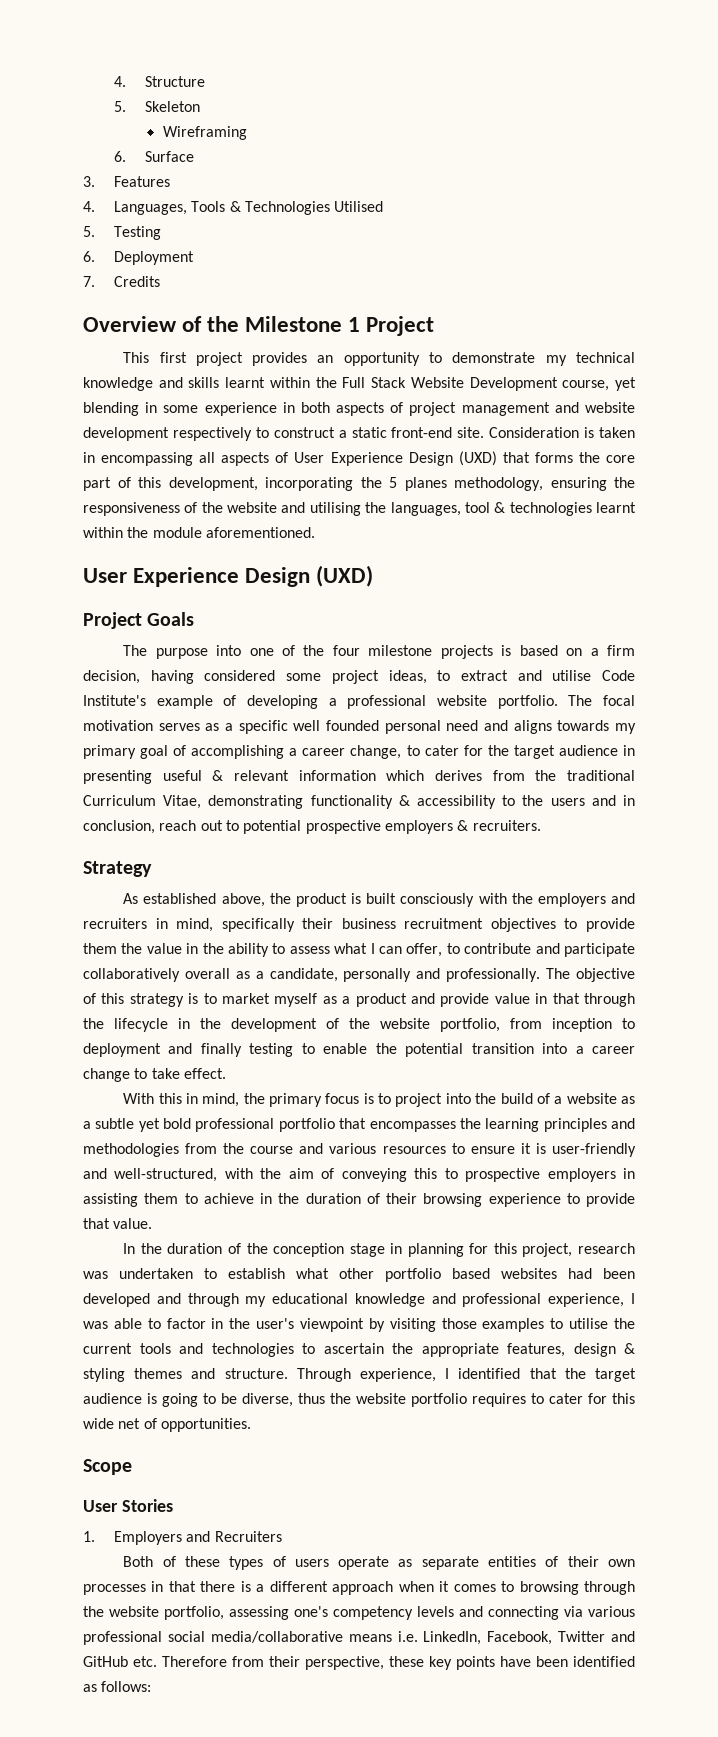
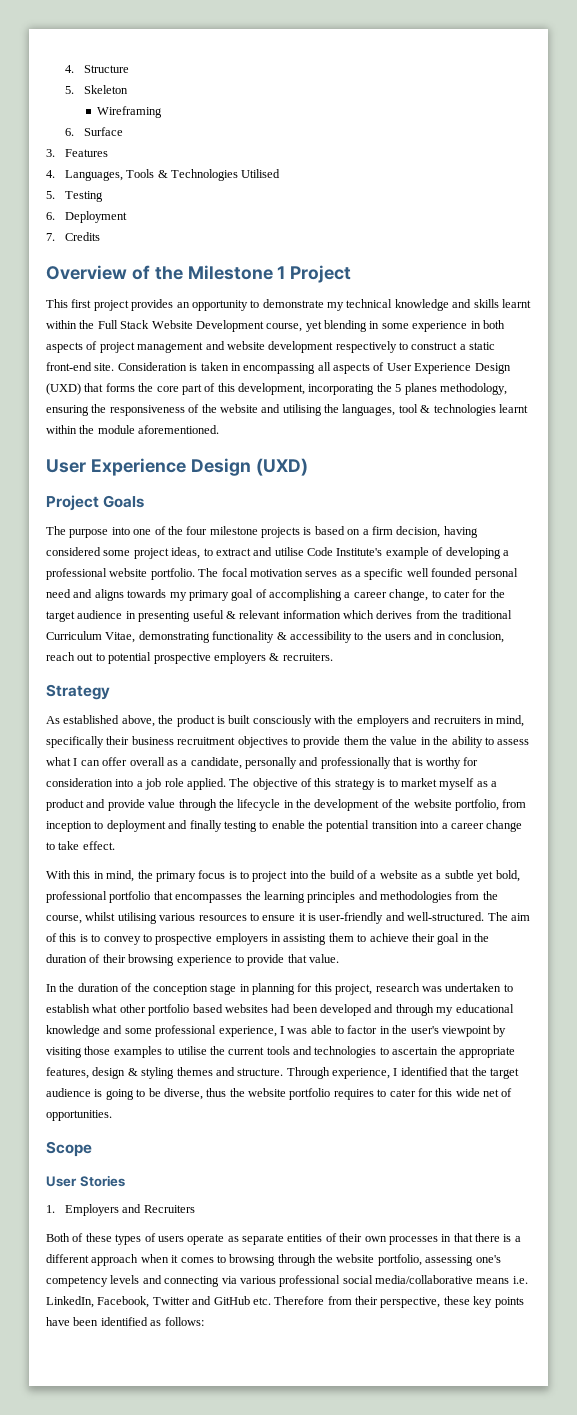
- As established above, the product is built consciously with the employers and recruiters in mind, specifically their business recruitment objectives to provide them the value in the ability to assess what I can offer, to contribute and participate collaboratively overall as a candidate, personally and professionally.
+ As established above, the product is built consciously with the employers and recruiters in mind, specifically their business recruitment objectives to provide them the value in the ability to assess what I can offer overall as a candidate, personally and professionally that is worthy for consideration into a job role applied.
- The objective of this strategy is to market myself as a product and provide value in that through the lifecycle in the development of the website portfolio, from inception to deployment and finally testing to enable the potential transition into a career change to take effect.
+ The objective of this strategy is to market myself as a product and provide value through the lifecycle in the development of the website portfolio, from inception to deployment and finally testing to enable the potential transition into a career change to take effect.
- With this in mind, the primary focus is to project into the build of a website as a subtle yet bold professional portfolio that encompasses the learning principles and methodologies from the course and various resources to ensure it is user-friendly and well-structured, with the aim of conveying this to prospective employers in assisting them to achieve in the duration of their browsing experience to provide that value.
+ With this in mind, the primary focus is to project into the build of a website as a subtle yet bold, professional portfolio that encompasses the learning principles and methodologies from the course, whilst utilising various resources to ensure it is user-friendly and well-structured. The aim of this is to convey to prospective employers in assisting them to achieve their goal in the duration of their browsing experience to provide that value.
- In the duration of the conception stage in planning for this project, research was undertaken to establish what other portfolio based websites had been developed and through my educational knowledge and professional experience, I was able to factor in the user's viewpoint by visiting those examples to utilise the current tools and technologies to ascertain the appropriate features, design & styling themes and structure.
+ In the duration of the conception stage in planning for this project, research was undertaken to establish what other portfolio based websites had been developed and through my educational knowledge and some professional experience, I was able to factor in the user's viewpoint by visiting those examples to utilise the current tools and technologies to ascertain the appropriate features, design & styling themes and structure.

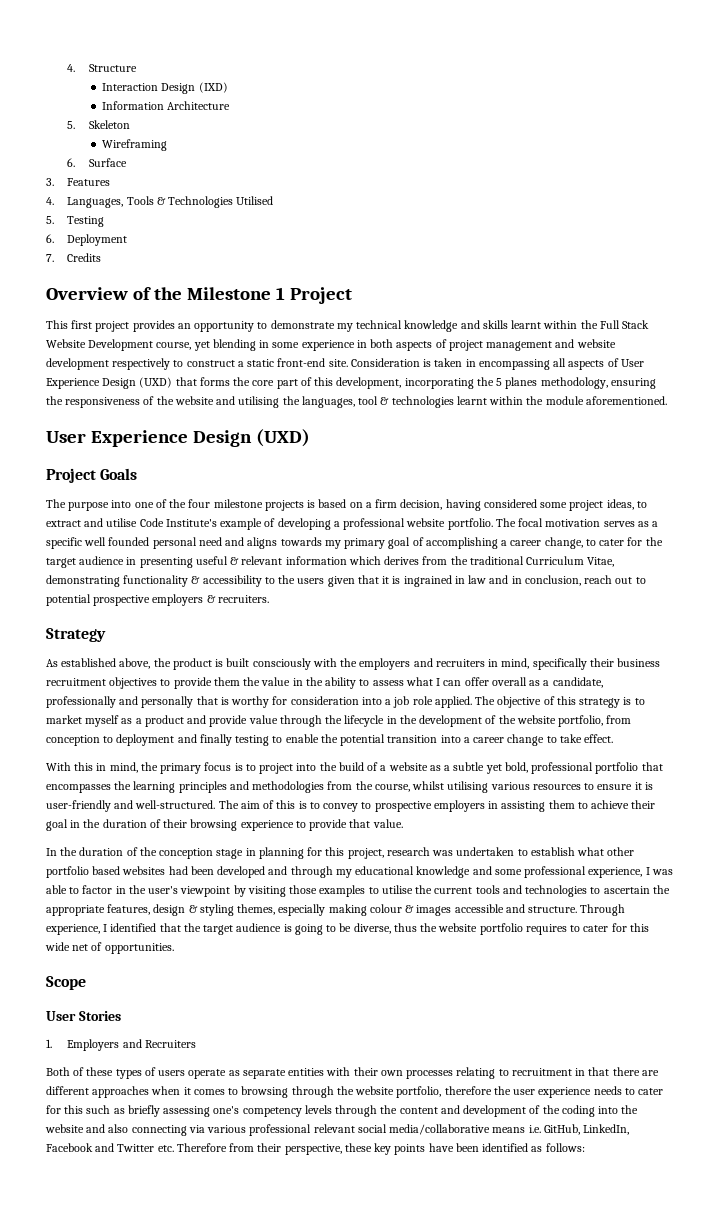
+ Interaction Design (IXD)
+ Information Architecture
- The focal motivation serves as a specific well founded personal need and aligns towards my primary goal of accomplishing a career change, to cater for the target audience in presenting useful & relevant information which derives from the traditional Curriculum Vitae, demonstrating functionality & accessibility to the users and in conclusion, reach out to potential prospective employers & recruiters.
+ The focal motivation serves as a specific well founded personal need and aligns towards my primary goal of accomplishing a career change, to cater for the target audience in presenting useful & relevant information which derives from the traditional Curriculum Vitae, demonstrating functionality & accessibility to the users given that it is ingrained in law and in conclusion, reach out to potential prospective employers & recruiters.
- As established above, the product is built consciously with the employers and recruiters in mind, specifically their business recruitment objectives to provide them the value in the ability to assess what I can offer overall as a candidate, personally and professionally that is worthy for consideration into a job role applied.
+ As established above, the product is built consciously with the employers and recruiters in mind, specifically their business recruitment objectives to provide them the value in the ability to assess what I can offer overall as a candidate, professionally and personally that is worthy for consideration into a job role applied.
- The objective of this strategy is to market myself as a product and provide value through the lifecycle in the development of the website portfolio, from inception to deployment and finally testing to enable the potential transition into a career change to take effect.
+ The objective of this strategy is to market myself as a product and provide value through the lifecycle in the development of the website portfolio, from conception to deployment and finally testing to enable the potential transition into a career change to take effect.
- In the duration of the conception stage in planning for this project, research was undertaken to establish what other portfolio based websites had been developed and through my educational knowledge and some professional experience, I was able to factor in the user's viewpoint by visiting those examples to utilise the current tools and technologies to ascertain the appropriate features, design & styling themes and structure.
+ In the duration of the conception stage in planning for this project, research was undertaken to establish what other portfolio based websites had been developed and through my educational knowledge and some professional experience, I was able to factor in the user's viewpoint by visiting those examples to utilise the current tools and technologies to ascertain the appropriate features, design & styling themes, especially making colour & images accessible and structure.
- Both of these types of users operate as separate entities of their own processes in that there is a different approach when it comes to browsing through the website portfolio, assessing one's competency levels and connecting via various professional social media/collaborative means i.e. LinkedIn, Facebook, Twitter and GitHub etc. Therefore from their perspective, these key points have been identified as follows:
+ Both of these types of users operate as separate entities with their own processes relating to recruitment in that there are different approaches when it comes to browsing through the website portfolio, therefore the user experience needs to cater for this such as briefly assessing one's competency levels through the content and development of the coding into the website and also connecting via various professional relevant social media/collaborative means i.e. GitHub, LinkedIn, Facebook and Twitter etc. Therefore from their perspective, these key points have been identified as follows:

